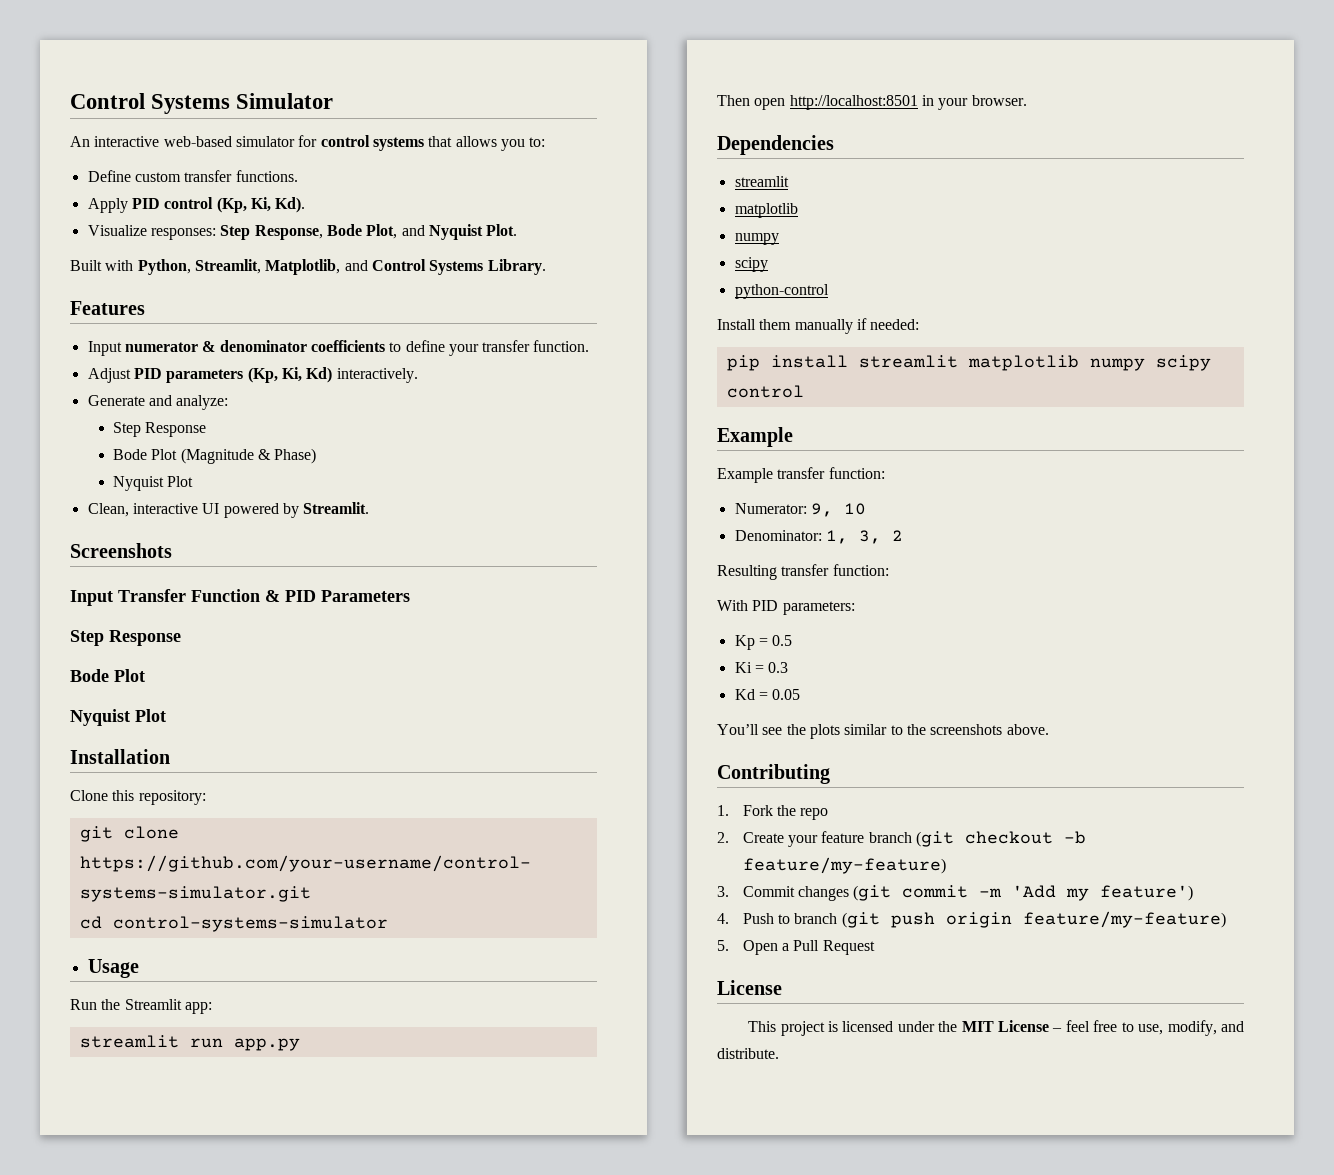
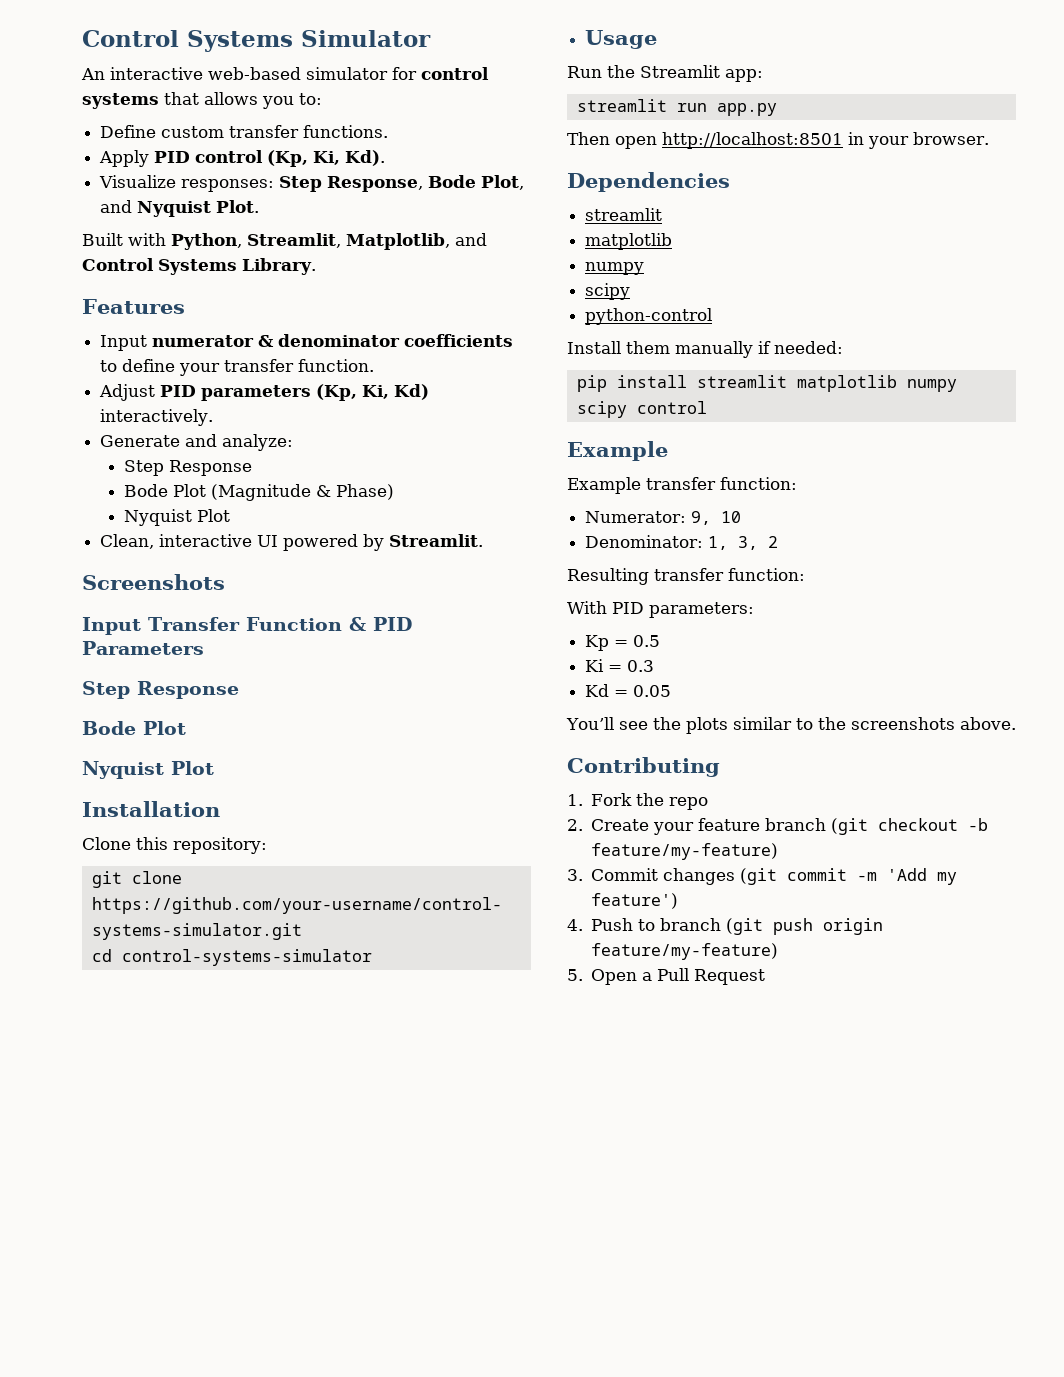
  5. Open a Pull Request
- License
- This project is licensed under the MIT License – feel free to use, modify, and distribute.

